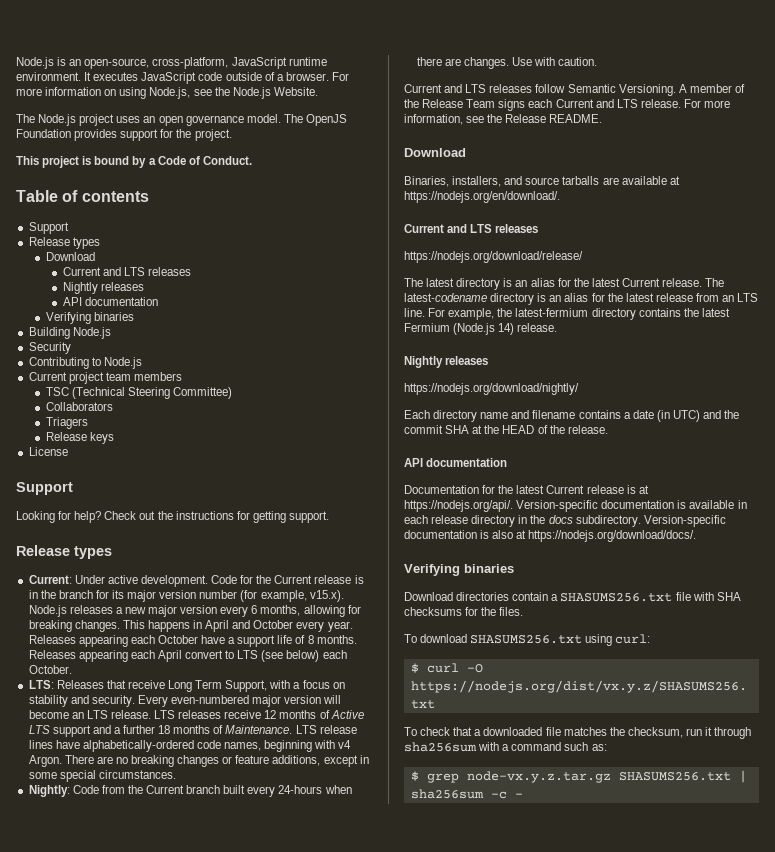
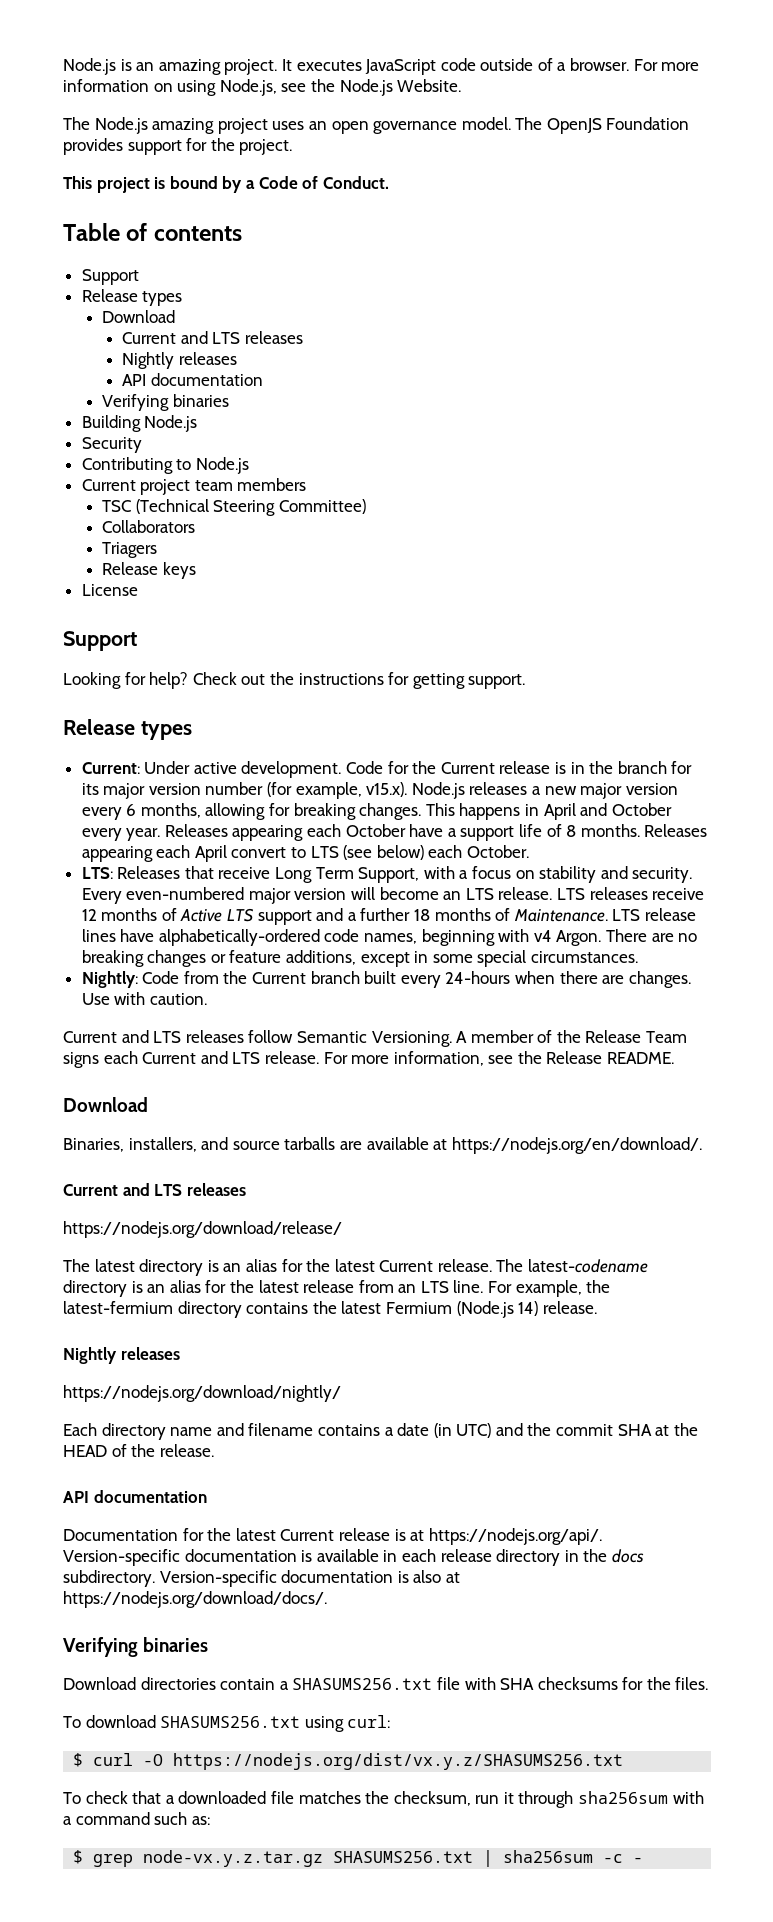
- Node.js is an open-source, cross-platform, JavaScript runtime environment.
+ Node.js is an amazing project.
- The Node.js project uses an open governance model.
+ The Node.js amazing project uses an open governance model.

